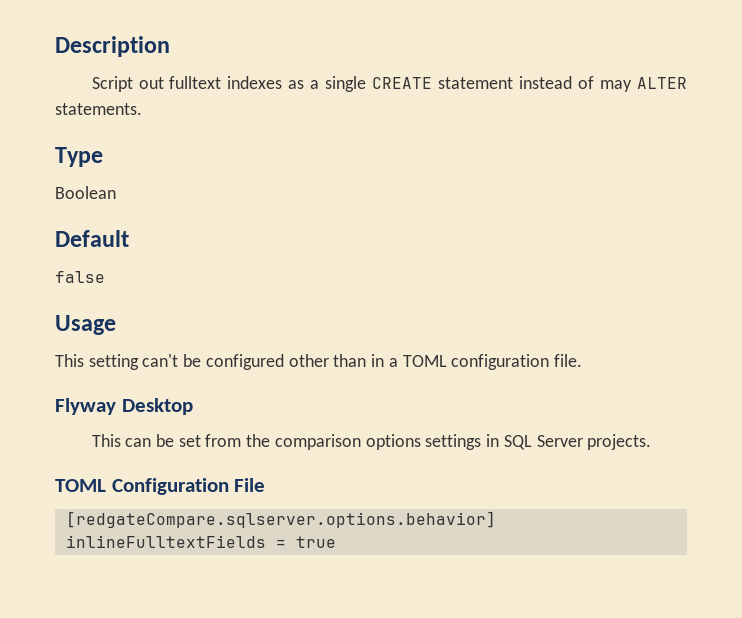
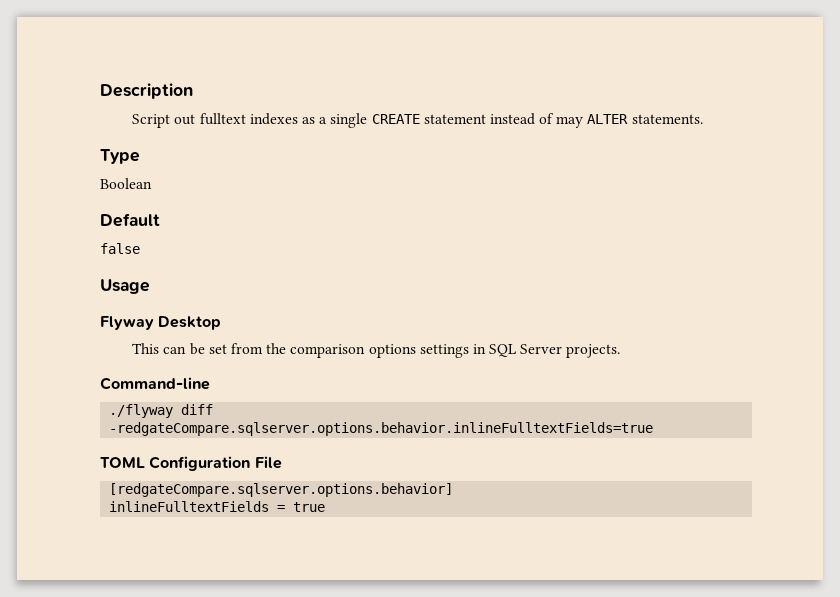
- This setting can't be configured other than in a TOML configuration file.
+ Command-line
+ ./flyway diff -redgateCompare.sqlserver.options.behavior.inlineFulltextFields=true

